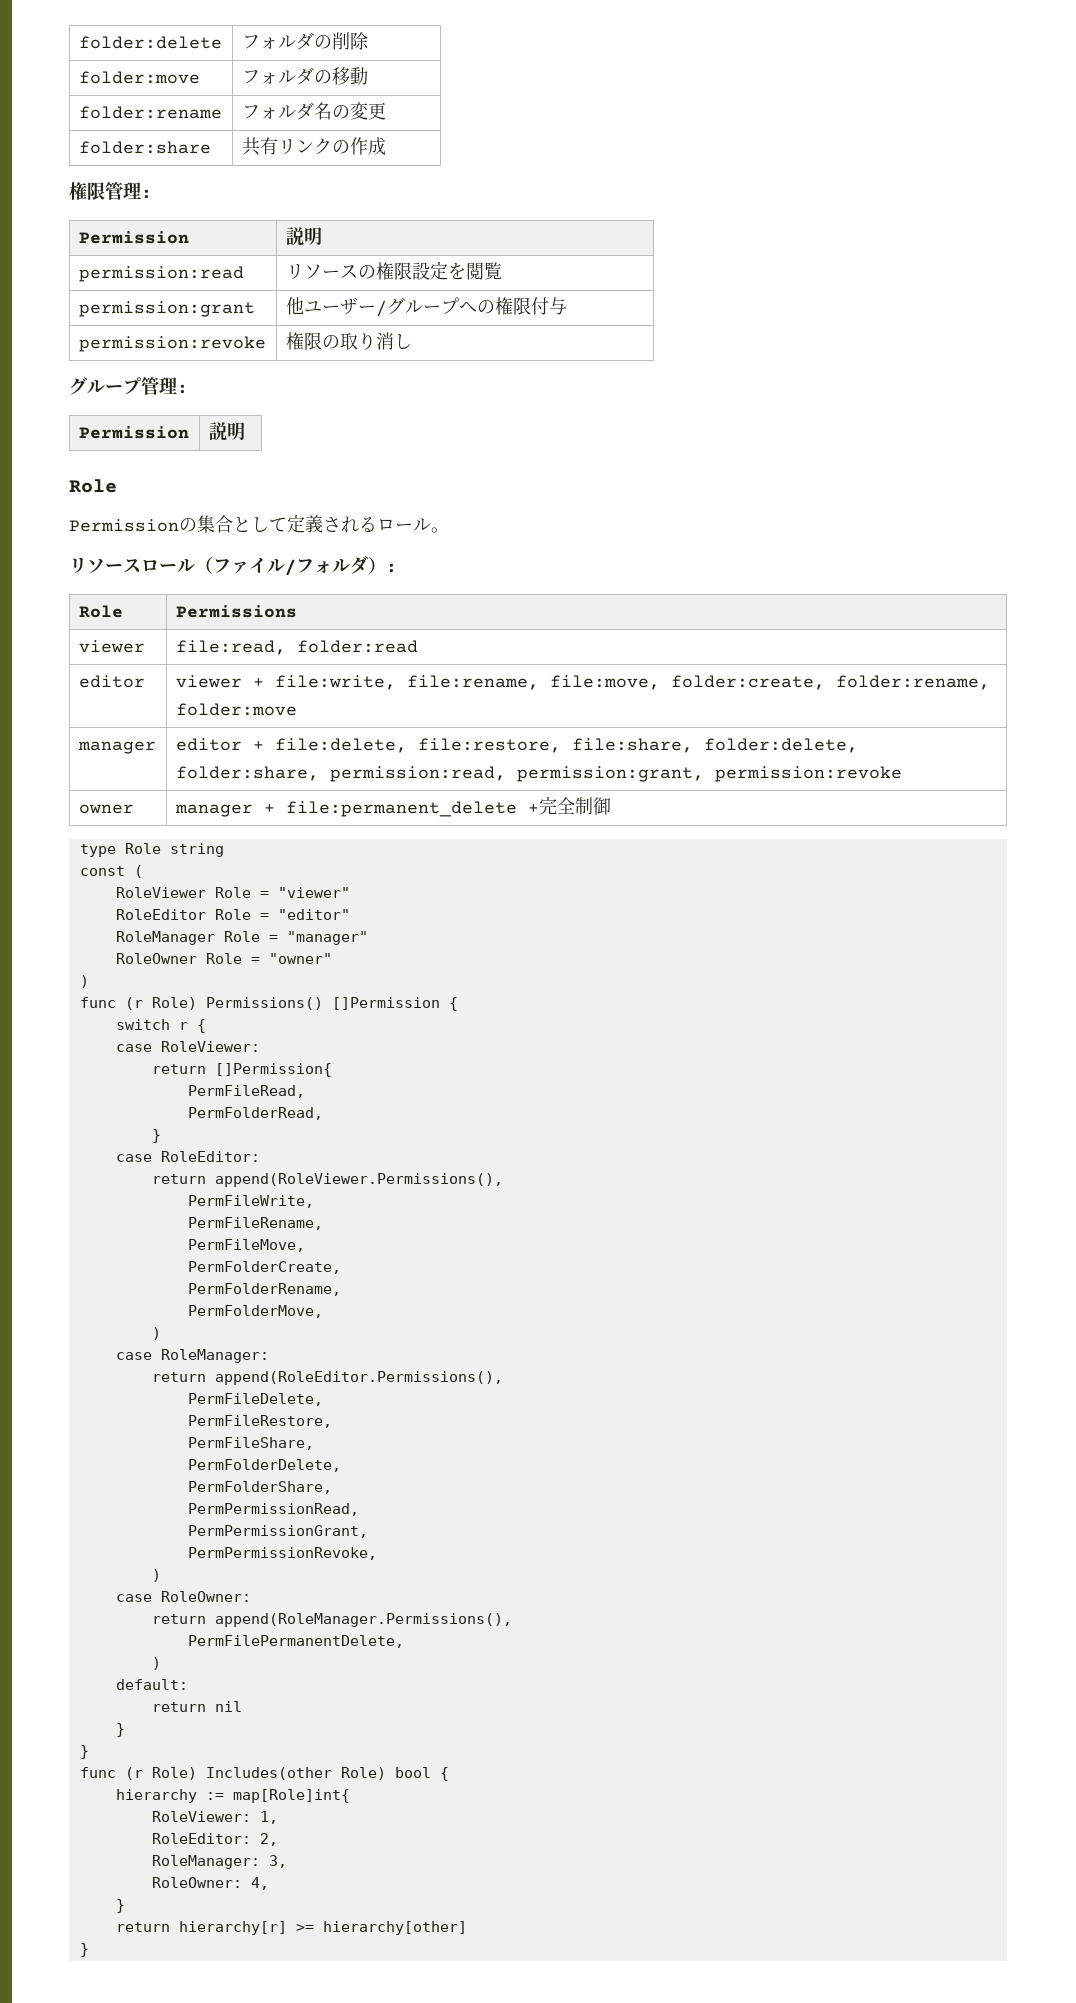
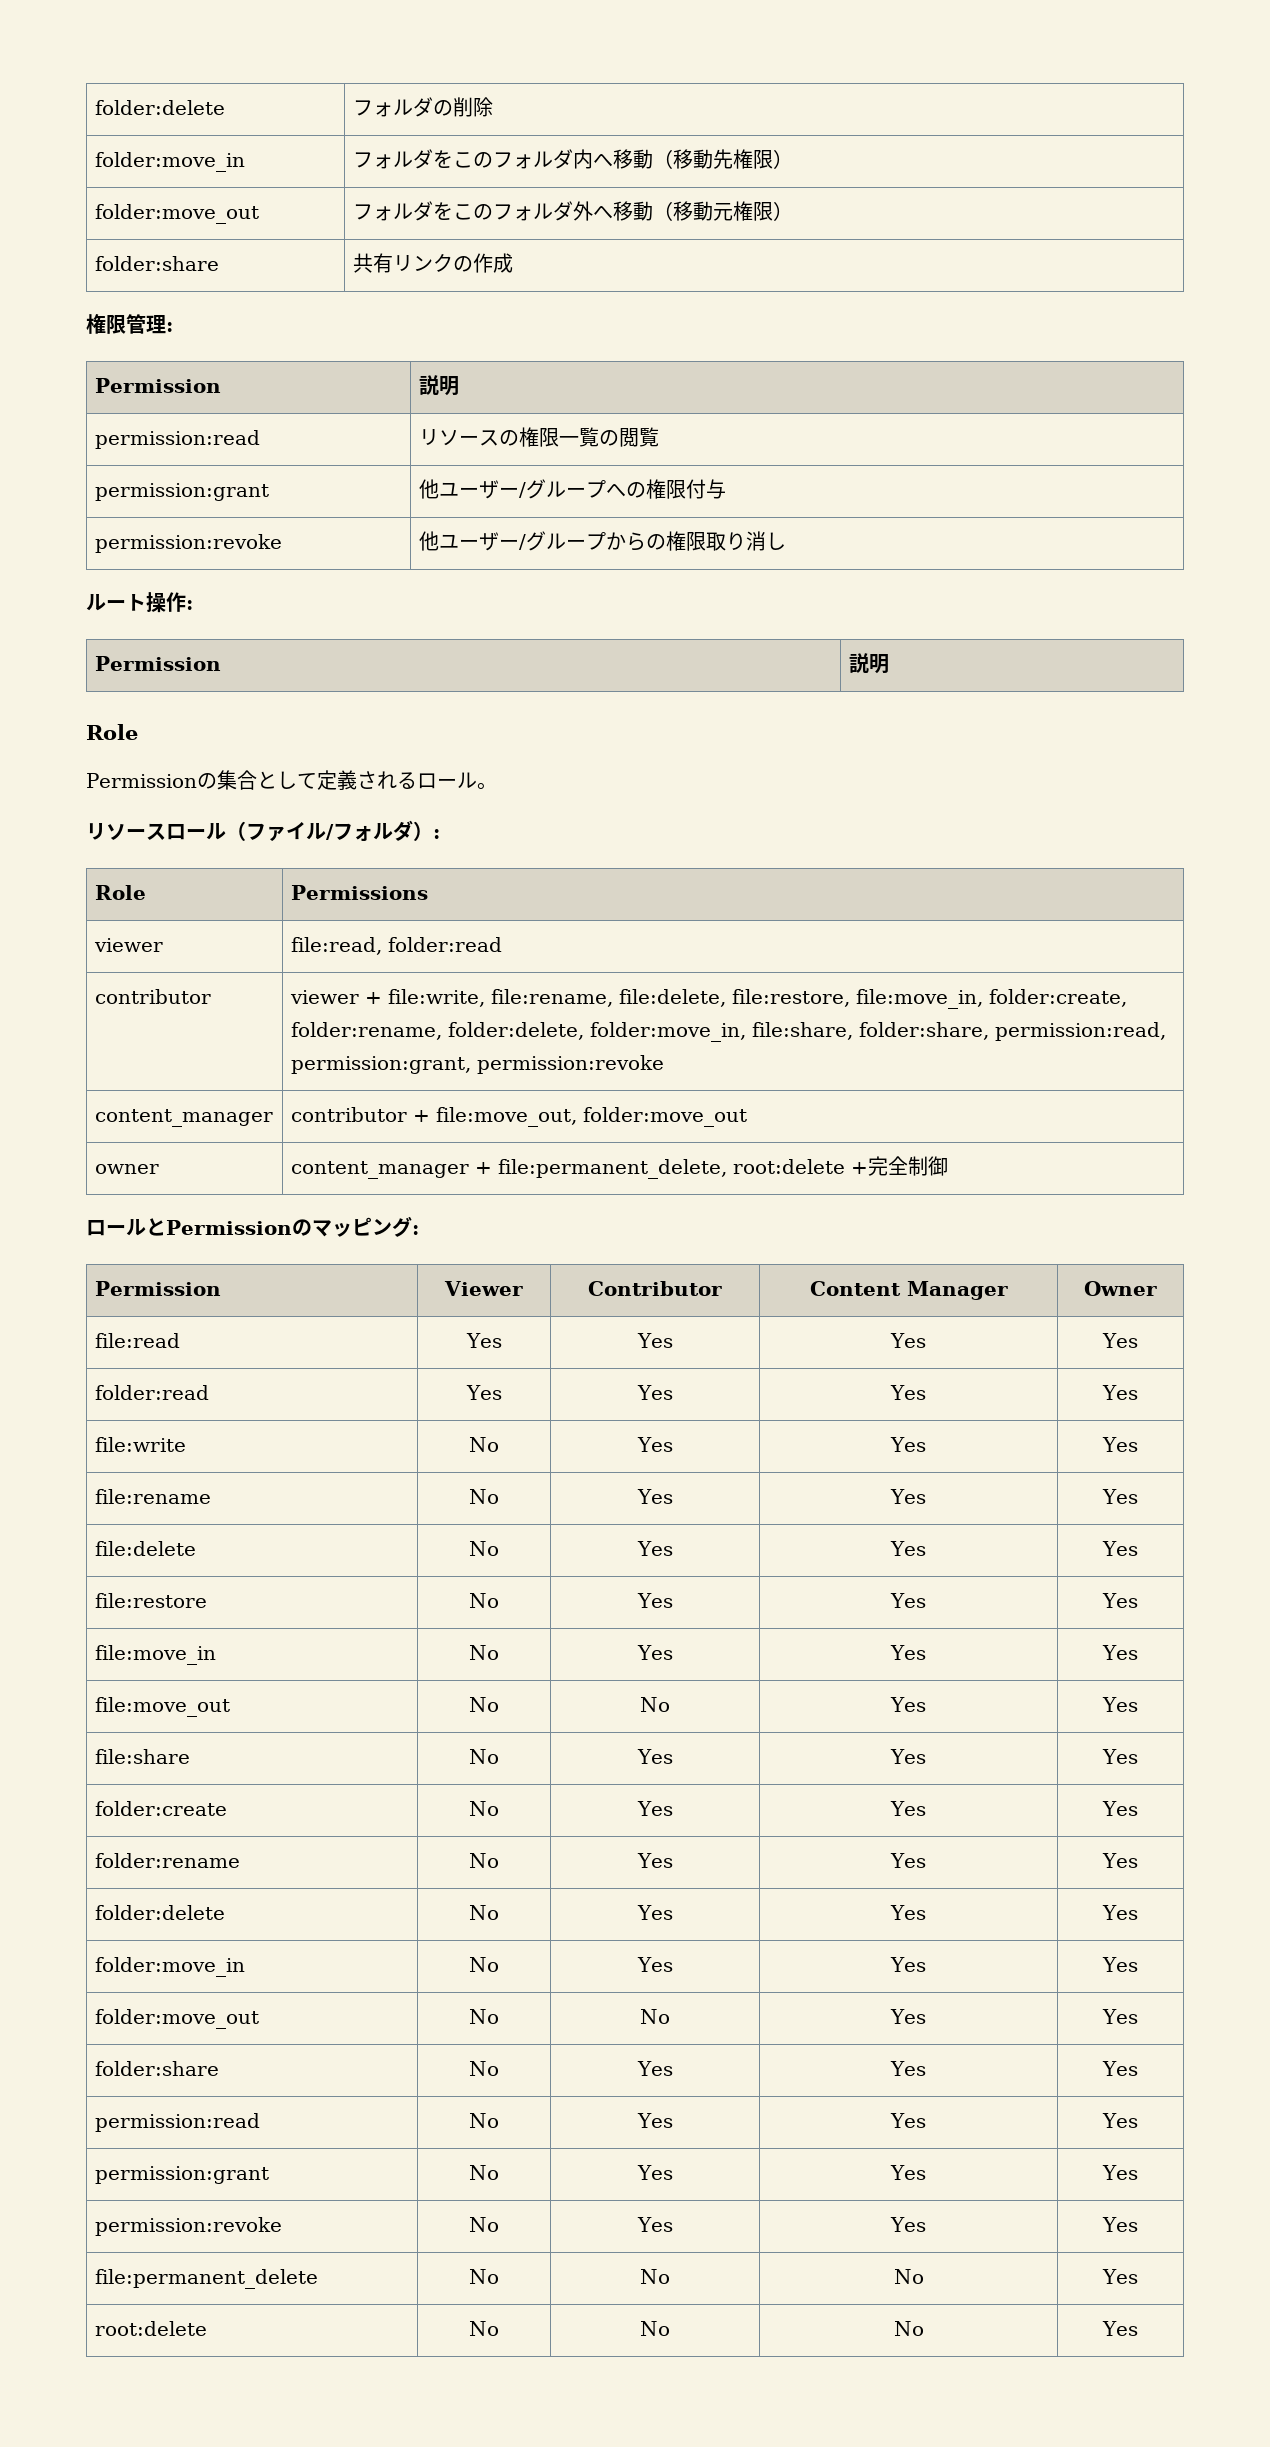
- folder:move | フォルダの移動
- folder:rename | フォルダ名の変更
+ folder:move_in | フォルダをこのフォルダ内へ移動（移動先権限）
+ folder:move_out | フォルダをこのフォルダ外へ移動（移動元権限）
- permission:read | リソースの権限設定を閲覧
+ permission:read | リソースの権限一覧の閲覧
- permission:revoke | 権限の取り消し
+ permission:revoke | 他ユーザー/グループからの権限取り消し
- グループ管理:
+ ルート操作:
- editor | viewer + file:write, file:rename, file:move, folder:create, folder:rename, folder:move
- manager | editor + file:delete, file:restore, file:share, folder:delete, folder:share, permission:read, permission:grant, permission:revoke
- owner | manager + file:permanent_delete +完全制御
- type Role string
- const (
- RoleViewer Role = "viewer"
- RoleEditor Role = "editor"
- RoleManager Role = "manager"
- RoleOwner Role = "owner"
- )
- func (r Role) Permissions() []Permission {
- switch r {
- case RoleViewer:
- return []Permission{
- PermFileRead,
- PermFolderRead,
- }
- case RoleEditor:
- return append(RoleViewer.Permissions(),
- PermFileWrite,
- PermFileRename,
- PermFileMove,
- PermFolderCreate,
- PermFolderRename,
- PermFolderMove,
- )
- case RoleManager:
- return append(RoleEditor.Permissions(),
- PermFileDelete,
- PermFileRestore,
- PermFileShare,
- PermFolderDelete,
- PermFolderShare,
- PermPermissionRead,
- PermPermissionGrant,
- PermPermissionRevoke,
- )
- case RoleOwner:
- return append(RoleManager.Permissions(),
- PermFilePermanentDelete,
- )
- default:
- return nil
- }
- }
- func (r Role) Includes(other Role) bool {
- hierarchy := map[Role]int{
- RoleViewer: 1,
- RoleEditor: 2,
- RoleManager: 3,
- RoleOwner: 4,
- }
- return hierarchy[r] >= hierarchy[other]
- }
+ contributor | viewer + file:write, file:rename, file:delete, file:restore, file:move_in, folder:create, folder:rename, folder:delete, folder:move_in, file:share, folder:share, permission:read, permission:grant, permission:revoke
+ content_manager | contributor + file:move_out, folder:move_out
+ owner | content_manager + file:permanent_delete, root:delete +完全制御
+ ロールとPermissionのマッピング:
+ Permission | Viewer | Contributor | Content Manager | Owner
+ file:read | Yes | Yes | Yes | Yes
+ folder:read | Yes | Yes | Yes | Yes
+ file:write | No | Yes | Yes | Yes
+ file:rename | No | Yes | Yes | Yes
+ file:delete | No | Yes | Yes | Yes
+ file:restore | No | Yes | Yes | Yes
+ file:move_in | No | Yes | Yes | Yes
+ file:move_out | No | No | Yes | Yes
+ file:share | No | Yes | Yes | Yes
+ folder:create | No | Yes | Yes | Yes
+ folder:rename | No | Yes | Yes | Yes
+ folder:delete | No | Yes | Yes | Yes
+ folder:move_in | No | Yes | Yes | Yes
+ folder:move_out | No | No | Yes | Yes
+ folder:share | No | Yes | Yes | Yes
+ permission:read | No | Yes | Yes | Yes
+ permission:grant | No | Yes | Yes | Yes
+ permission:revoke | No | Yes | Yes | Yes
+ file:permanent_delete | No | No | No | Yes
+ root:delete | No | No | No | Yes

